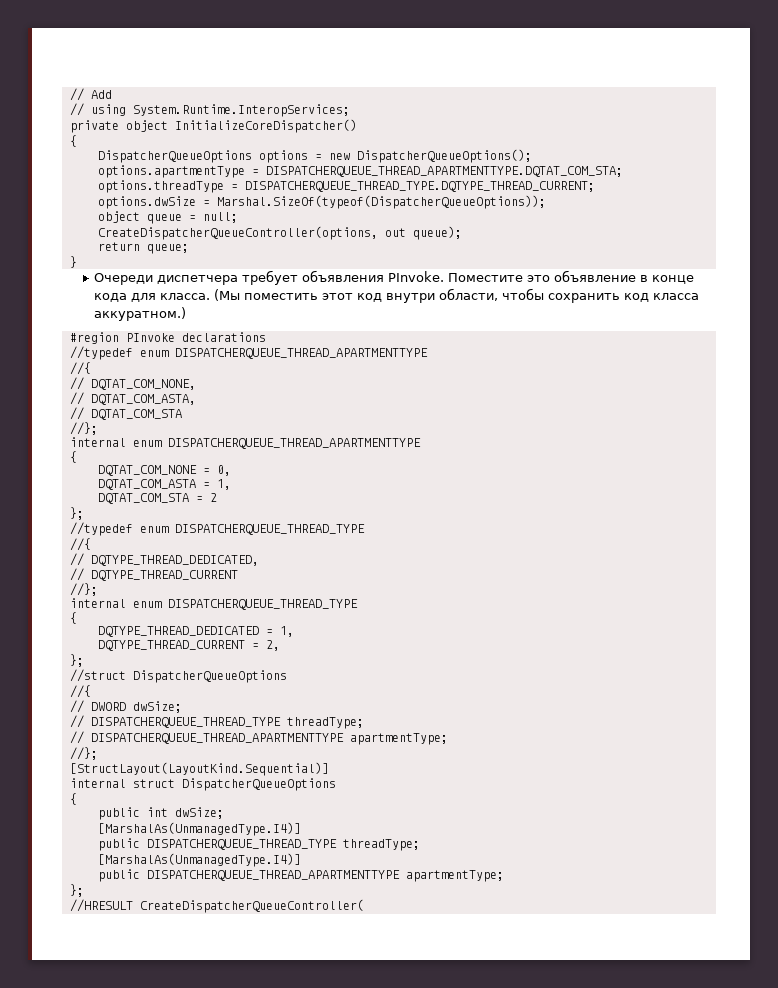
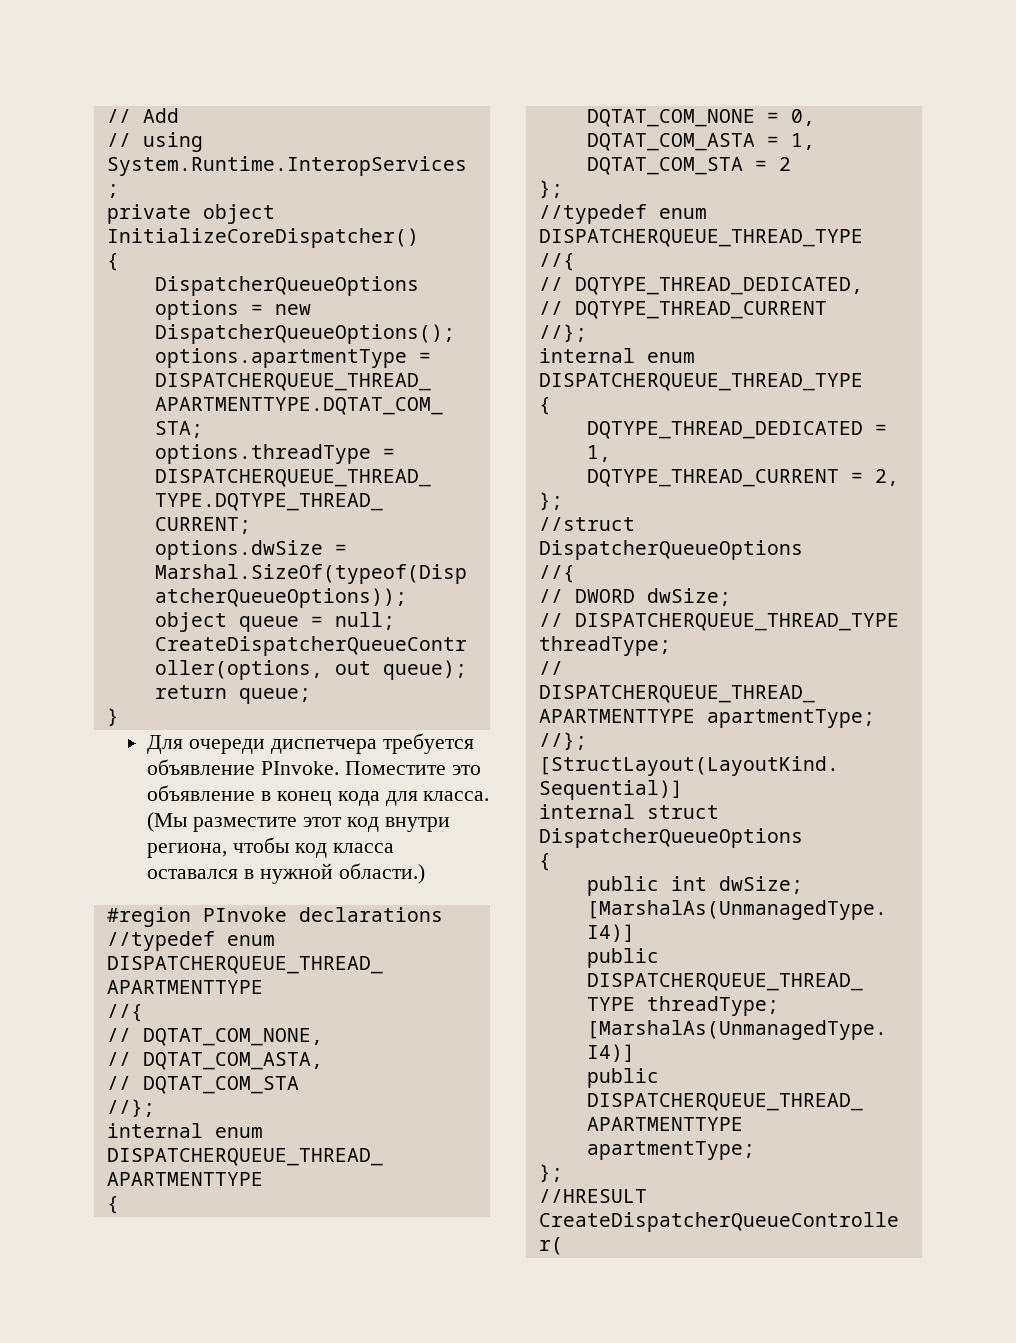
- Очереди диспетчера требует объявления PInvoke.
+ Для очереди диспетчера требуется объявление PInvoke.
- Поместите это объявление в конце кода для класса.
+ Поместите это объявление в конец кода для класса.
- (Мы поместить этот код внутри области, чтобы сохранить код класса аккуратном.)
+ (Мы разместите этот код внутри региона, чтобы код класса оставался в нужной области.)

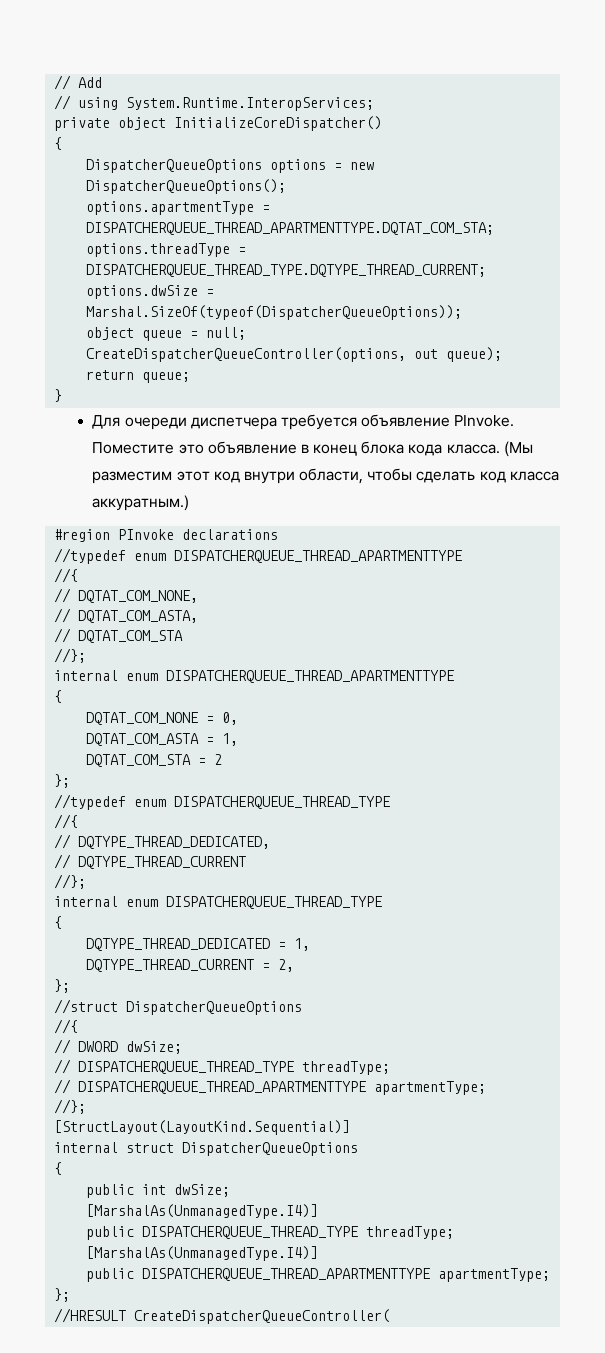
- Поместите это объявление в конец кода для класса.
+ Поместите это объявление в конец блока кода класса.
- (Мы разместите этот код внутри региона, чтобы код класса оставался в нужной области.)
+ (Мы разместим этот код внутри области, чтобы сделать код класса аккуратным.)

